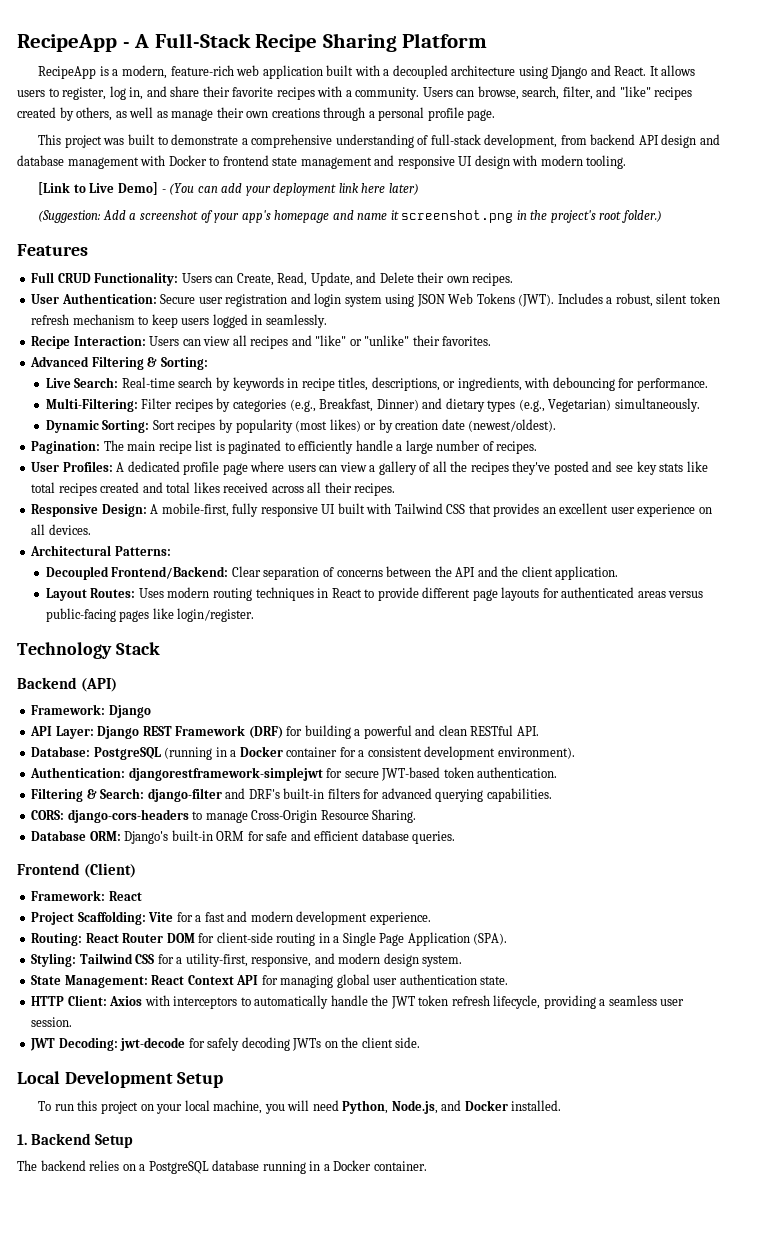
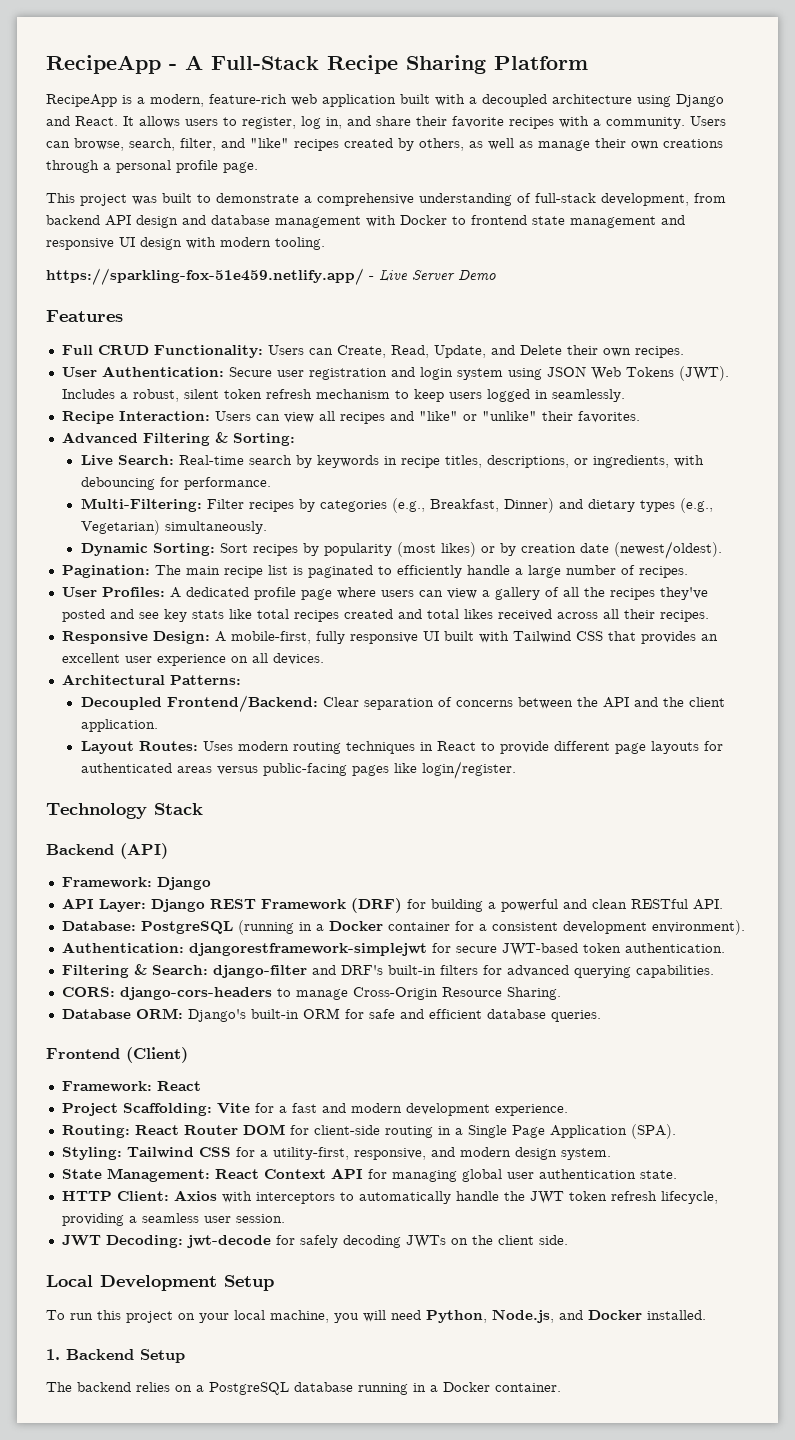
- [Link to Live Demo] - (You can add your deployment link here later)
- (Suggestion: Add a screenshot of your app's homepage and name it screenshot.png in the project's root folder.)
+ https://sparkling-fox-51e459.netlify.app/ - Live Server Demo

